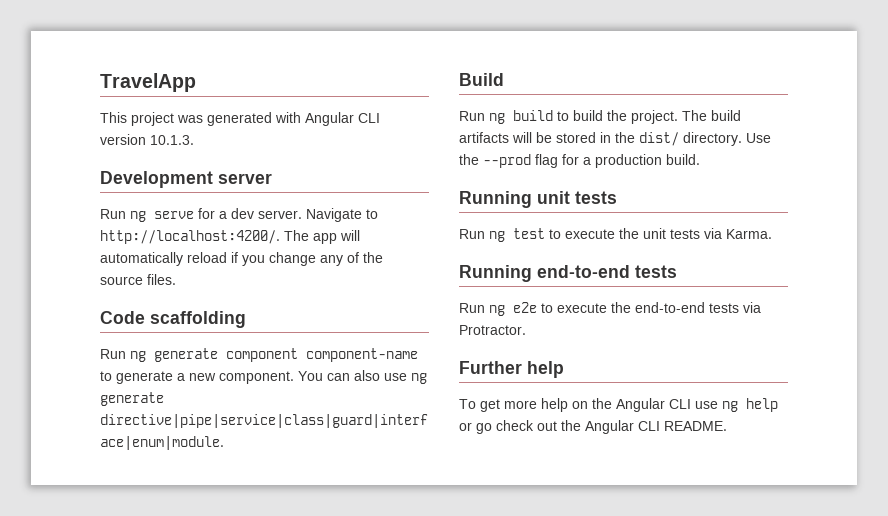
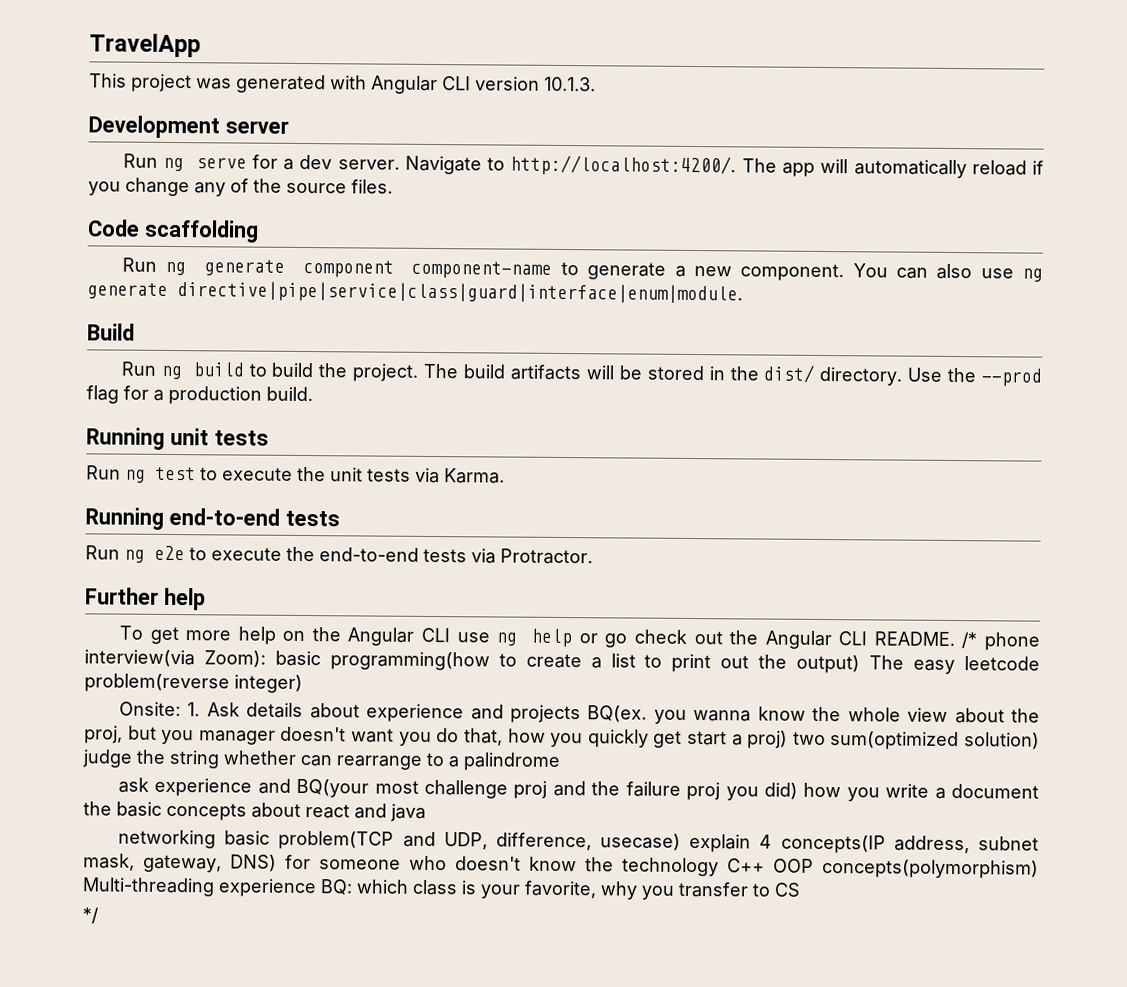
+ /* phone interview(via Zoom): basic programming(how to create a list to print out the output) The easy leetcode problem(reverse integer)
+ Onsite: 1. Ask details about experience and projects BQ(ex. you wanna know the whole view about the proj, but you manager doesn't want you do that, how you quickly get start a proj) two sum(optimized solution) judge the string whether can rearrange to a palindrome
+ ask experience and BQ(your most challenge proj and the failure proj you did) how you write a document the basic concepts about react and java
+ networking basic problem(TCP and UDP, difference, usecase) explain 4 concepts(IP address, subnet mask, gateway, DNS) for someone who doesn't know the technology C++ OOP concepts(polymorphism) Multi-threading experience BQ: which class is your favorite, why you transfer to CS
+ */

